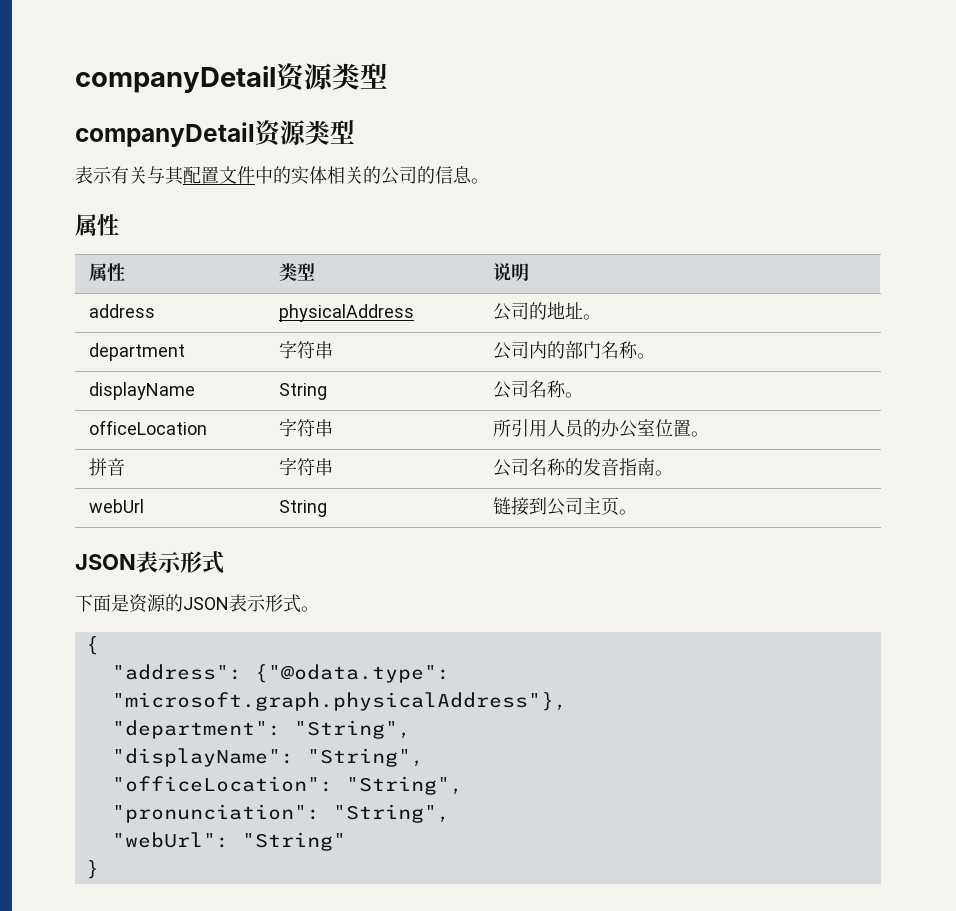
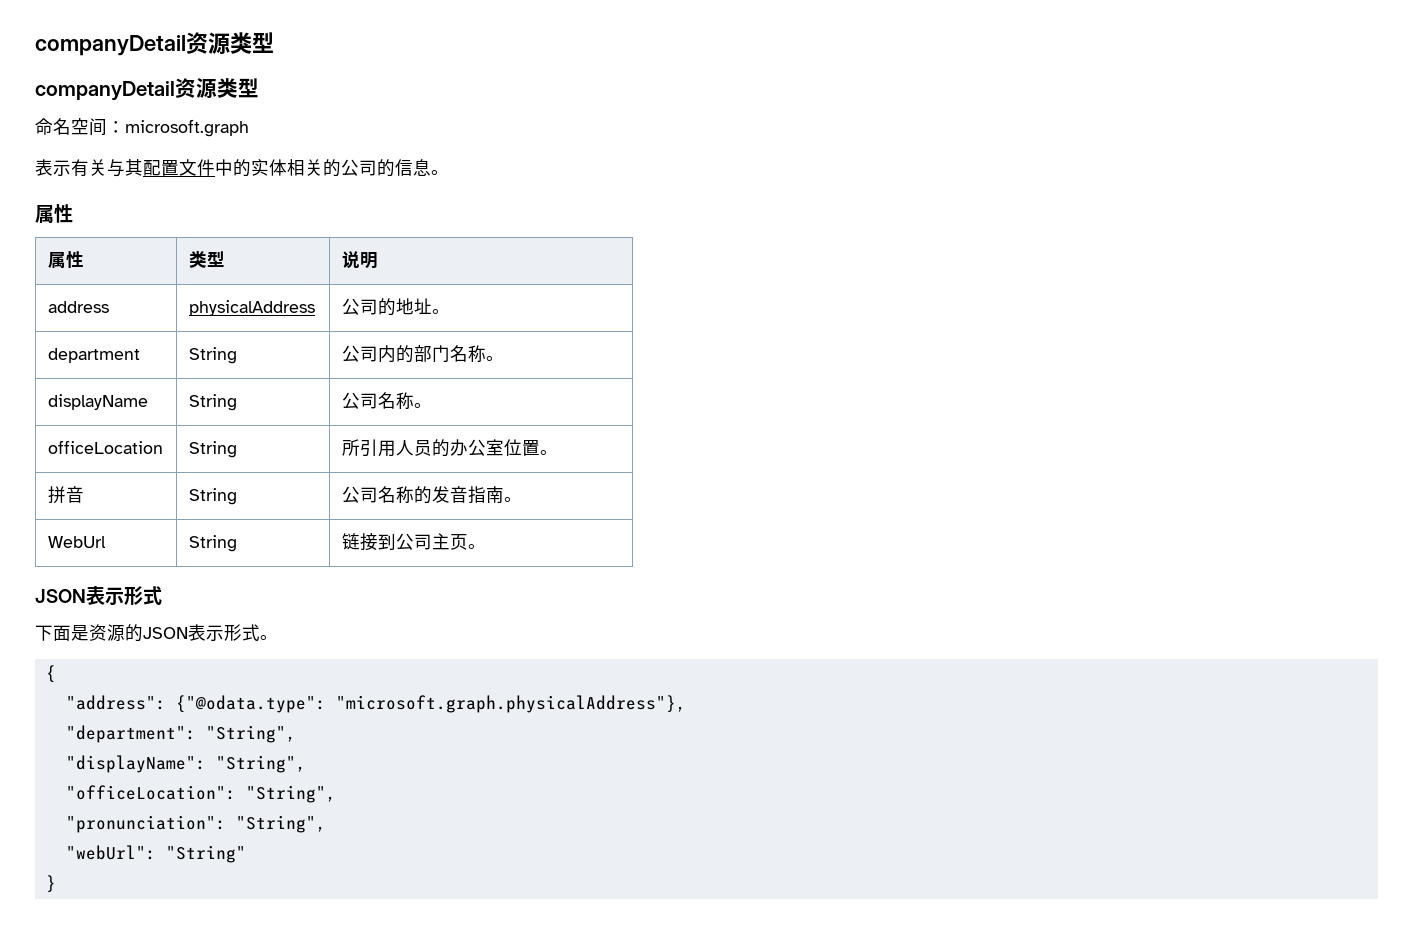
+ 命名空间：microsoft.graph
- department | 字符串 | 公司内的部门名称。
+ department | String | 公司内的部门名称。
- officeLocation | 字符串 | 所引用人员的办公室位置。
+ officeLocation | String | 所引用人员的办公室位置。
- 拼音 | 字符串 | 公司名称的发音指南。
+ 拼音 | String | 公司名称的发音指南。
- webUrl | String | 链接到公司主页。
+ WebUrl | String | 链接到公司主页。

